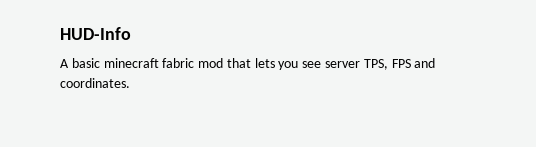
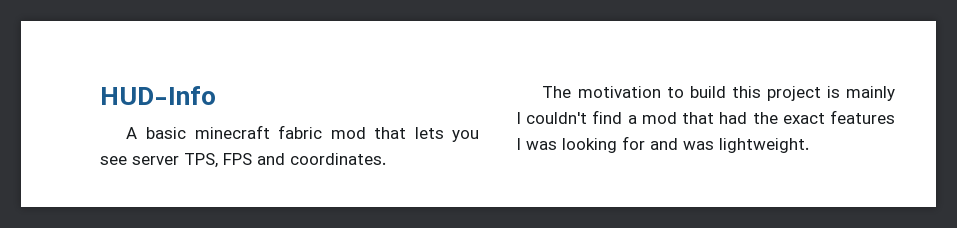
+ The motivation to build this project is mainly I couldn't find a mod that had the exact features I was looking for and was lightweight.

